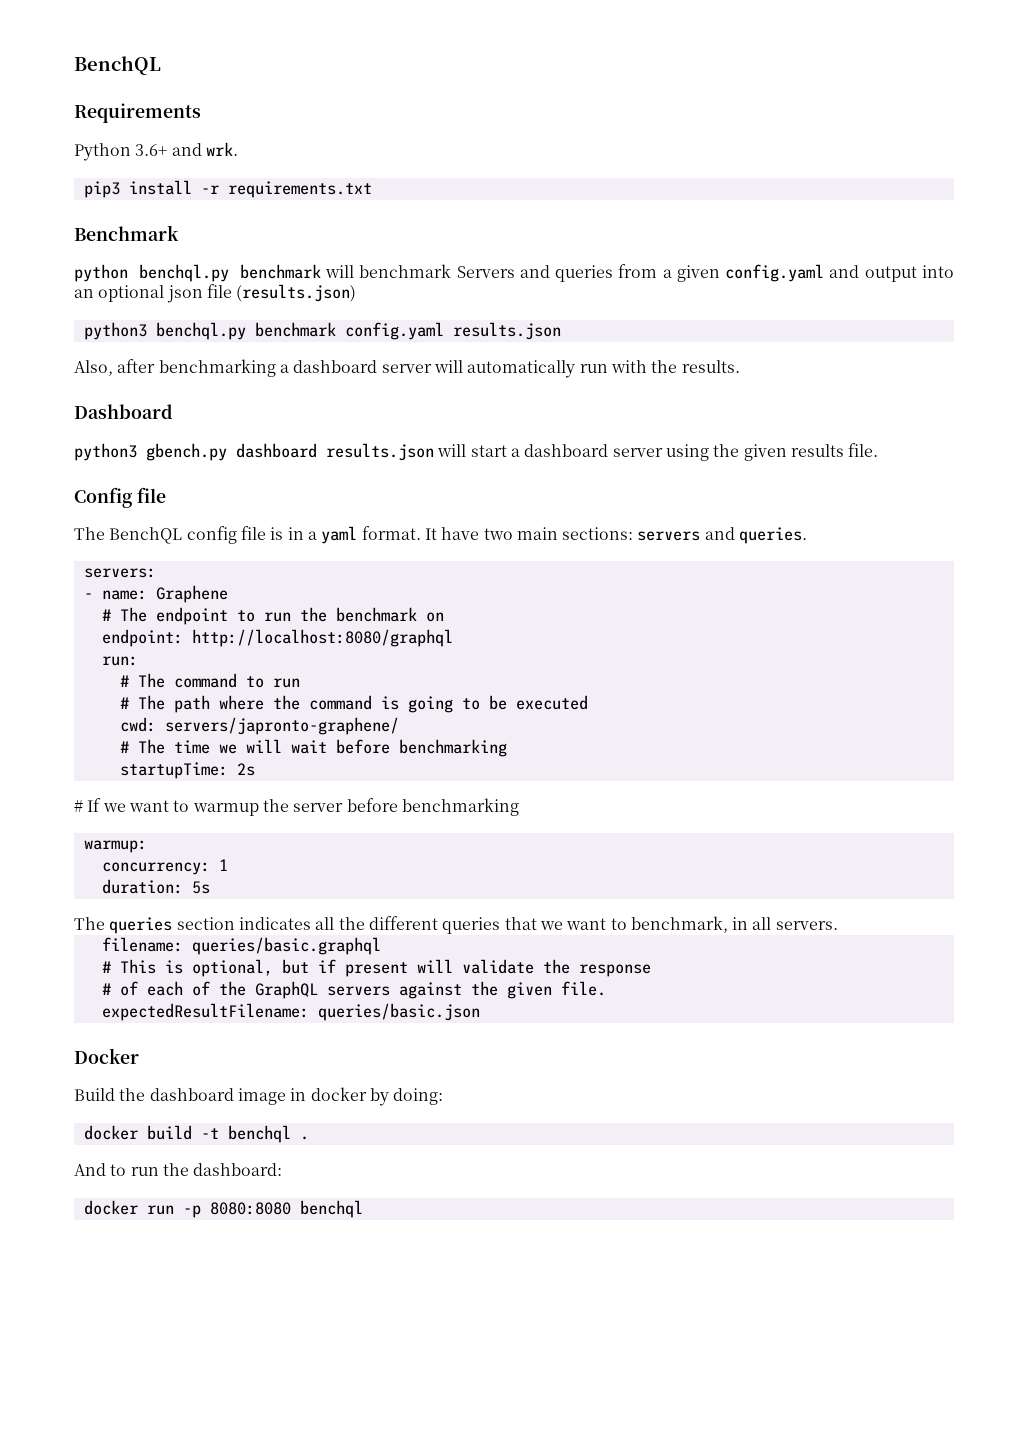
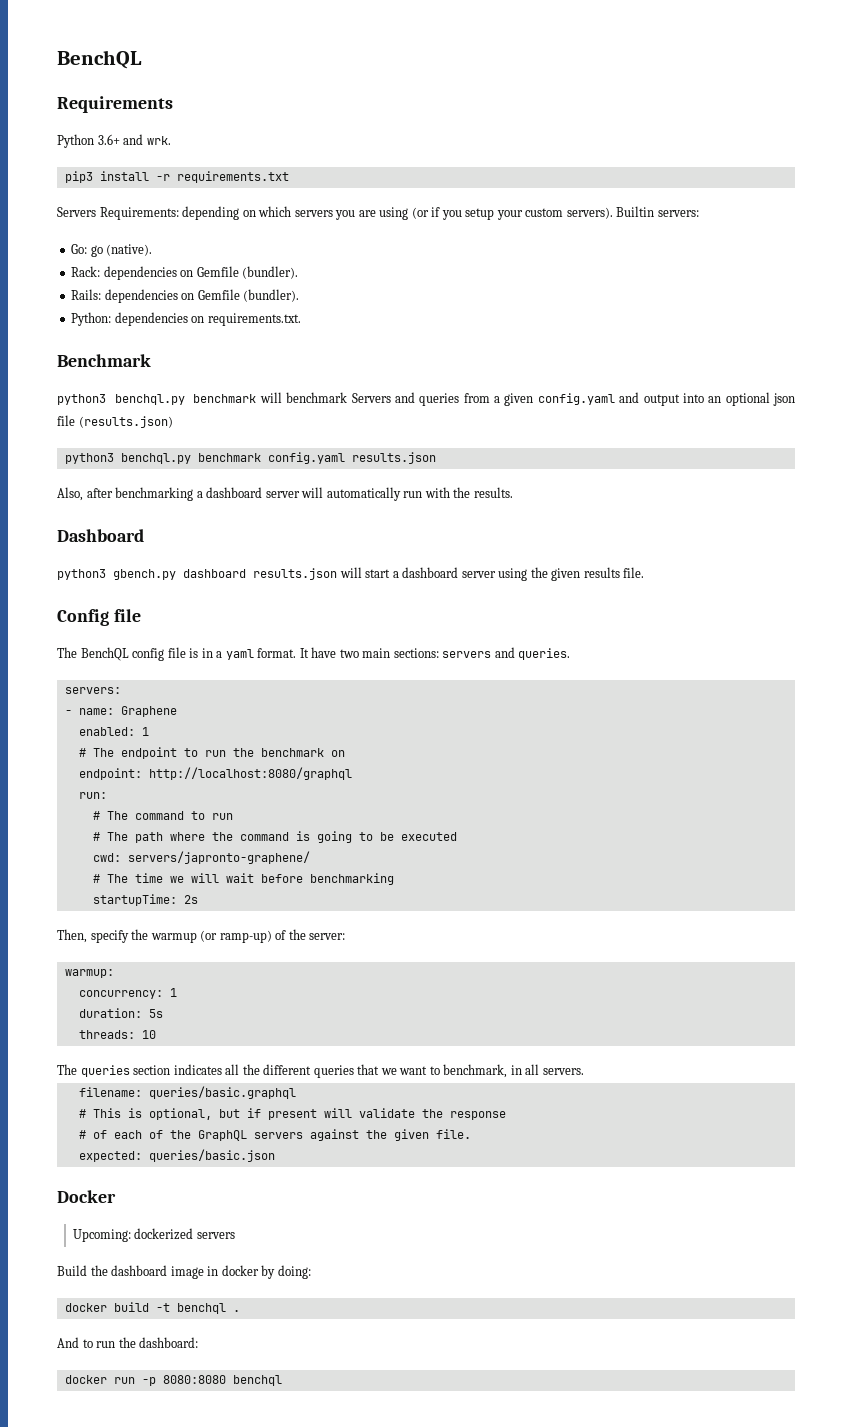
+ Servers Requirements: depending on which servers you are using (or if you setup your custom servers). Builtin servers:
+ Go: go (native).
+ Rack: dependencies on Gemfile (bundler).
+ Rails: dependencies on Gemfile (bundler).
+ Python: dependencies on requirements.txt.
- python benchql.py benchmark will benchmark Servers and queries from a given config.yaml and output into an optional json file (results.json)
+ python3 benchql.py benchmark will benchmark Servers and queries from a given config.yaml and output into an optional json file (results.json)
+ enabled: 1
- # If we want to warmup the server before benchmarking
+ Then, specify the warmup (or ramp-up) of the server:
+ threads: 10
- expectedResultFilename: queries/basic.json
+ expected: queries/basic.json
+ Upcoming: dockerized servers

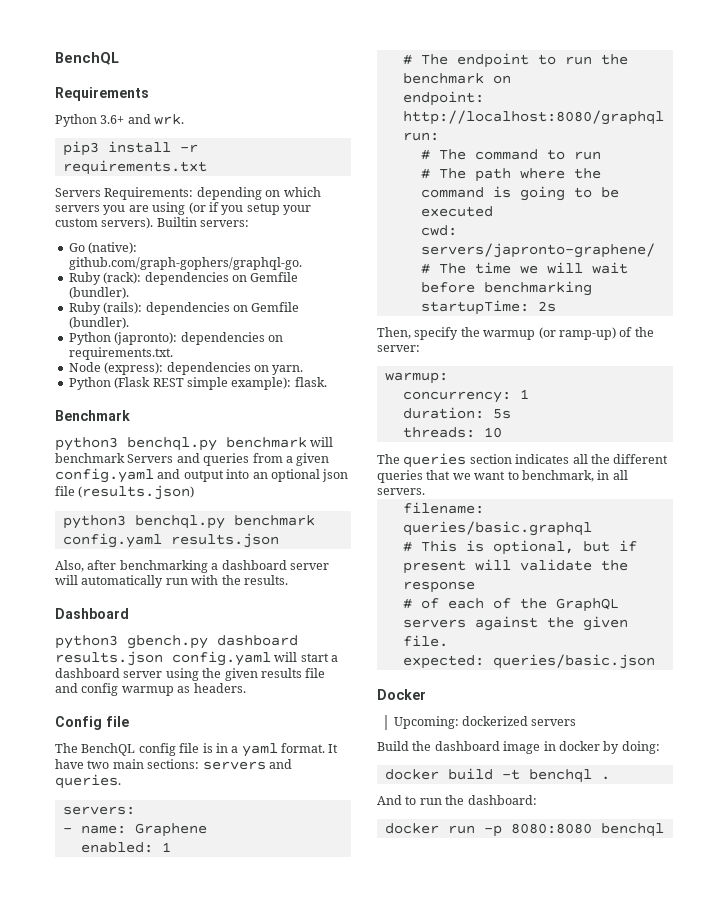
- Go: go (native).
- Rack: dependencies on Gemfile (bundler).
- Rails: dependencies on Gemfile (bundler).
- Python: dependencies on requirements.txt.
+ Go (native): github.com/graph-gophers/graphql-go.
+ Ruby (rack): dependencies on Gemfile (bundler).
+ Ruby (rails): dependencies on Gemfile (bundler).
+ Python (japronto): dependencies on requirements.txt.
+ Node (express): dependencies on yarn.
+ Python (Flask REST simple example): flask.
- python3 gbench.py dashboard results.json will start a dashboard server using the given results file.
+ python3 gbench.py dashboard results.json config.yaml will start a dashboard server using the given results file and config warmup as headers.

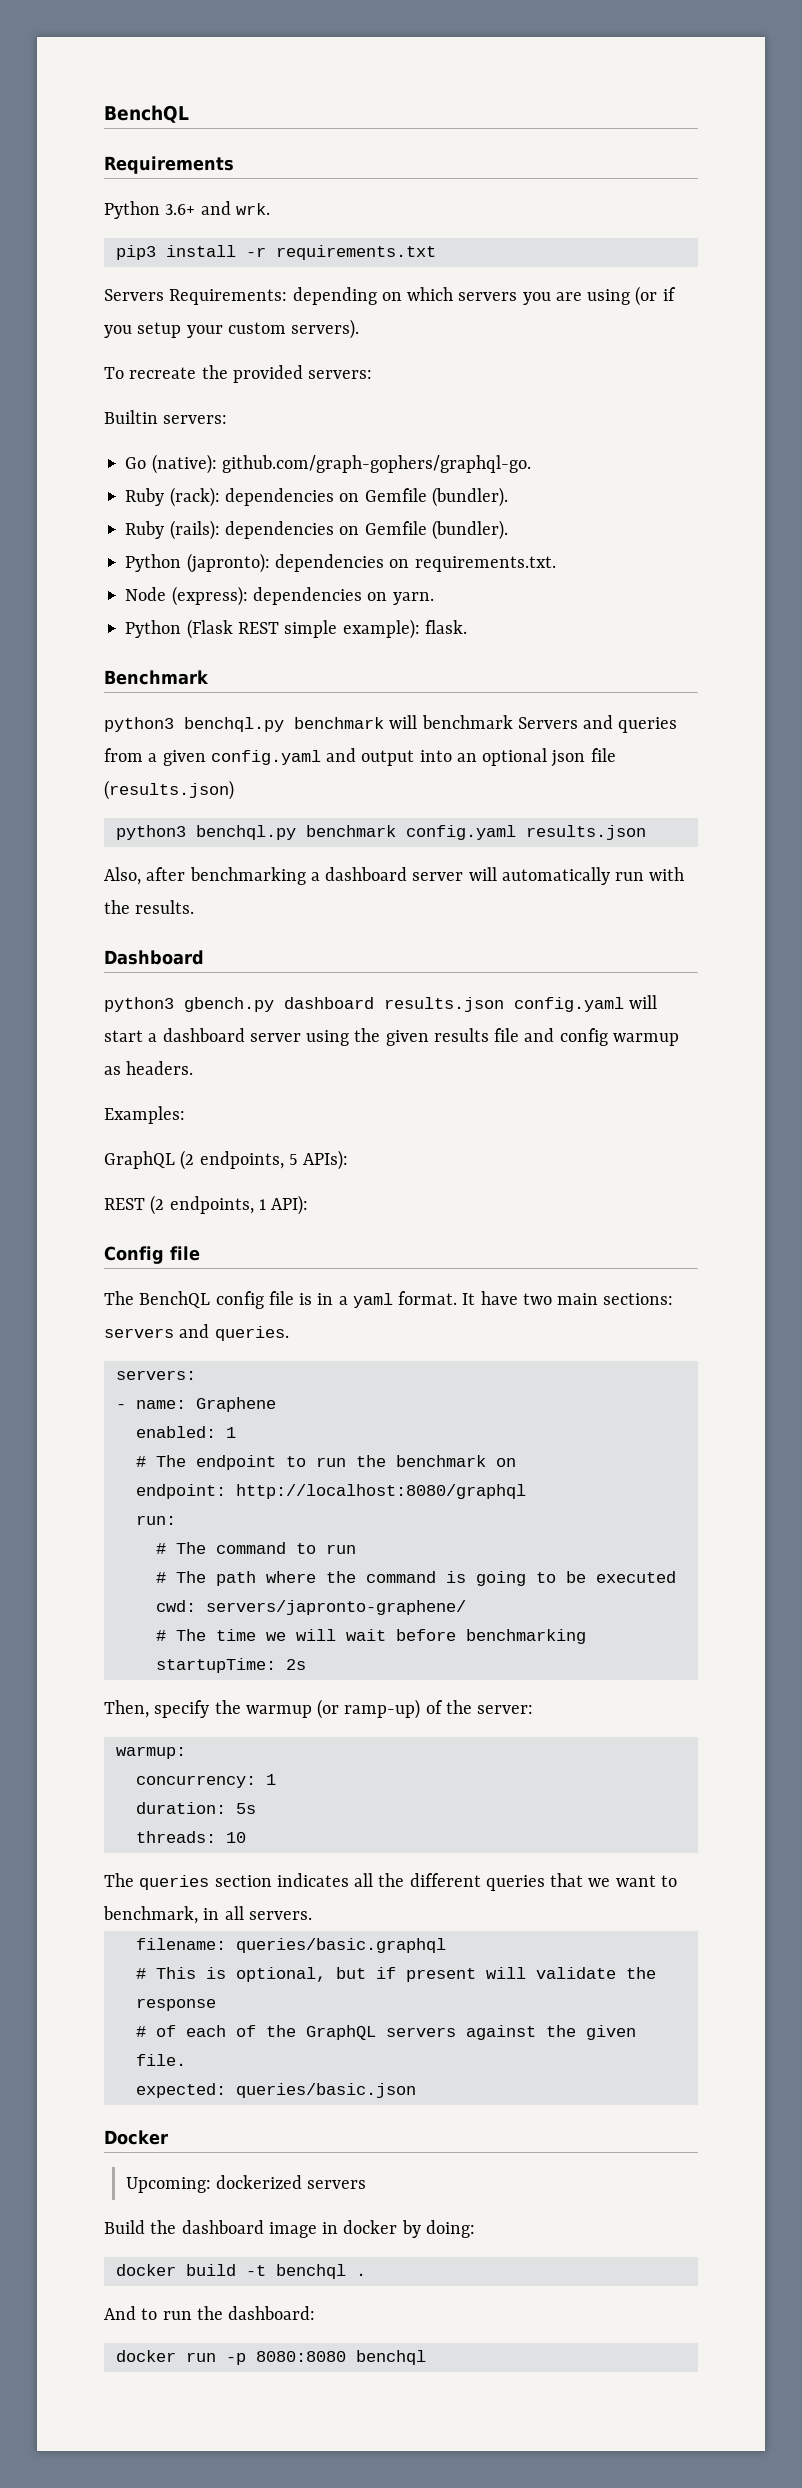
- Servers Requirements: depending on which servers you are using (or if you setup your custom servers). Builtin servers:
+ Servers Requirements: depending on which servers you are using (or if you setup your custom servers).
+ To recreate the provided servers:
+ Builtin servers:
+ Examples:
+ GraphQL (2 endpoints, 5 APIs):
+ REST (2 endpoints, 1 API):

